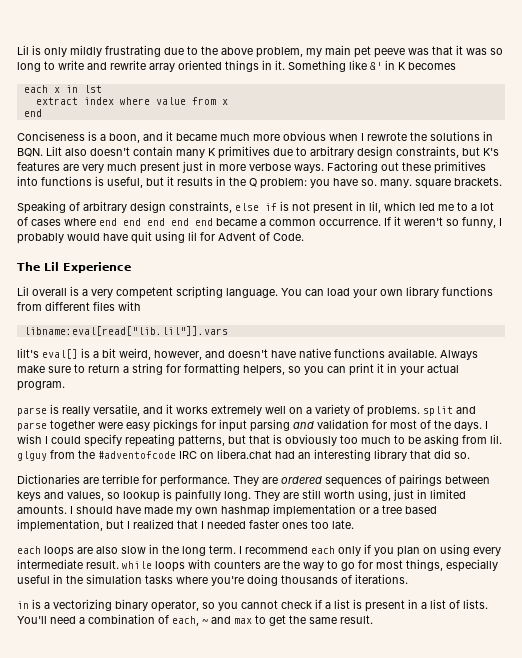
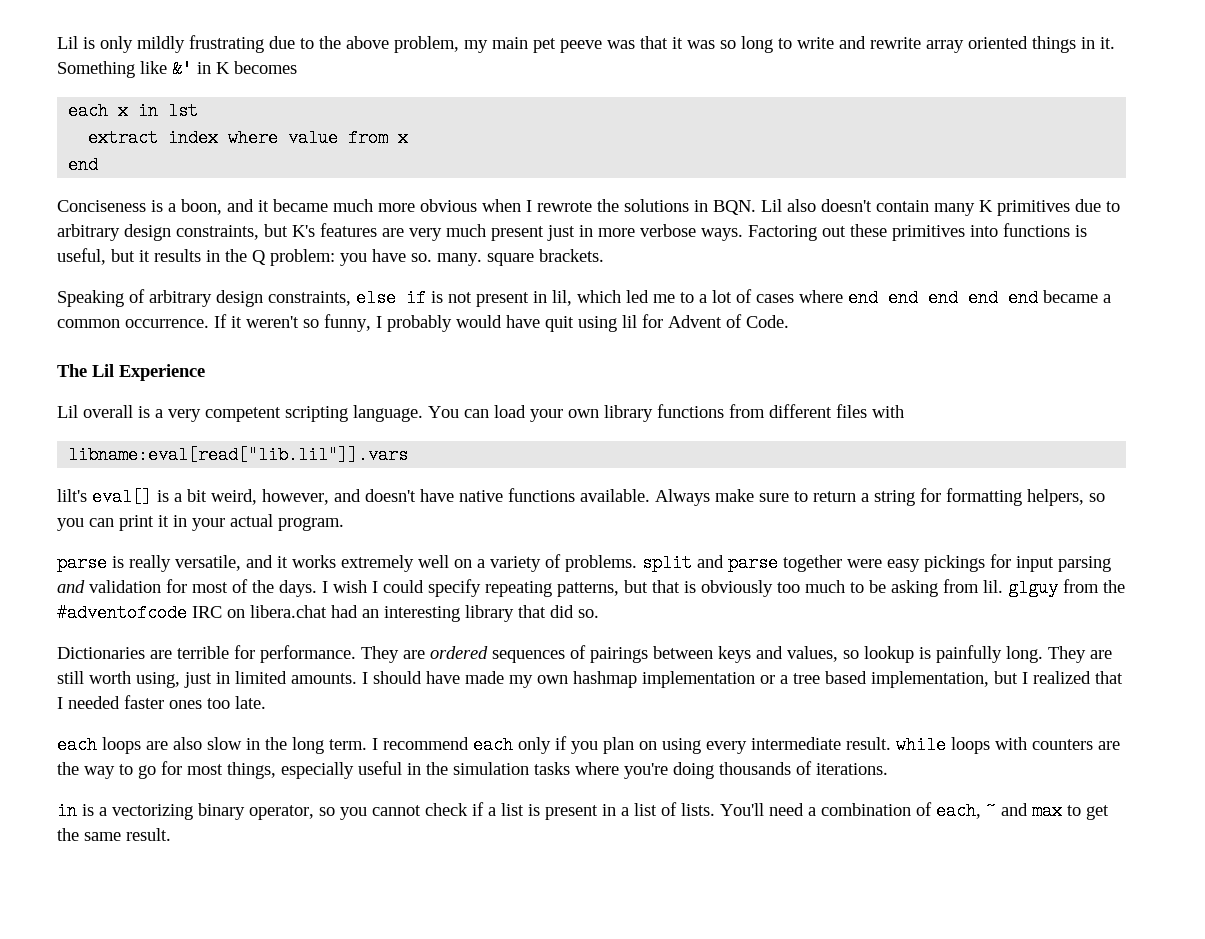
- Conciseness is a boon, and it became much more obvious when I rewrote the solutions in BQN. Lilt also doesn't contain many K primitives due to arbitrary design constraints, but K's features are very much present just in more verbose ways.
+ Conciseness is a boon, and it became much more obvious when I rewrote the solutions in BQN. Lil also doesn't contain many K primitives due to arbitrary design constraints, but K's features are very much present just in more verbose ways.

